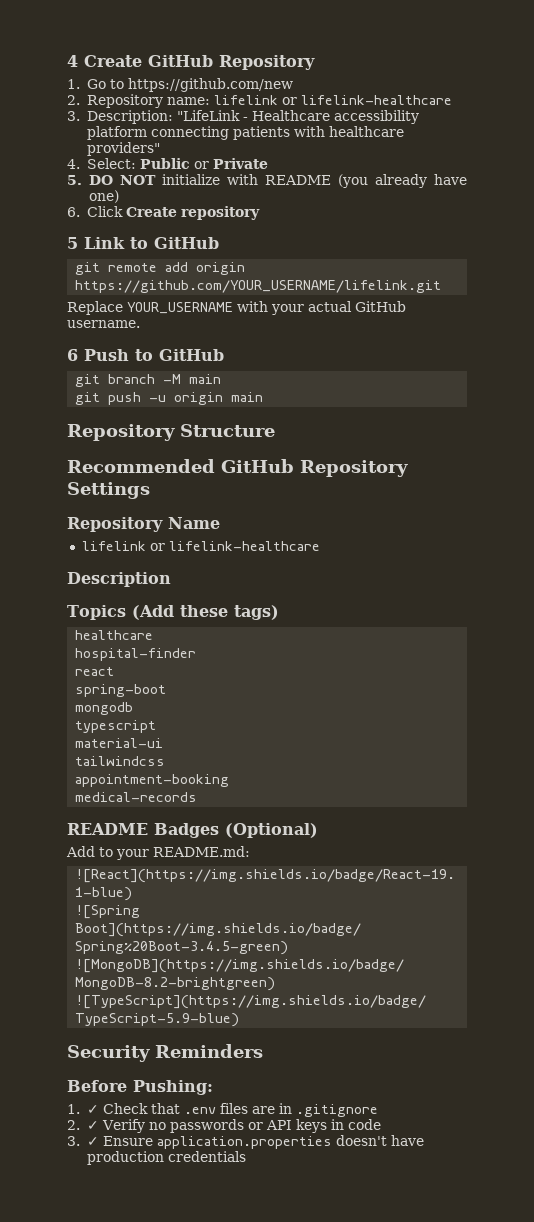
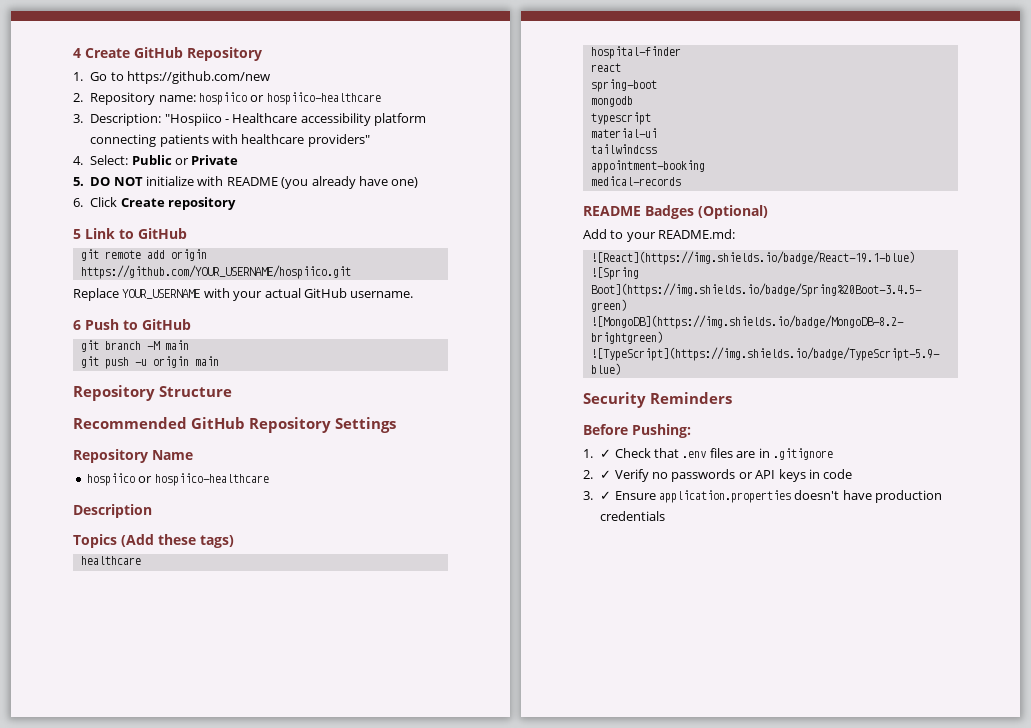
- 2. Repository name: lifelink or lifelink-healthcare
+ 2. Repository name: hospiico or hospiico-healthcare
- 3. Description: "LifeLink - Healthcare accessibility platform connecting patients with healthcare providers"
+ 3. Description: "Hospiico - Healthcare accessibility platform connecting patients with healthcare providers"
- git remote add origin https://github.com/YOUR_USERNAME/lifelink.git
+ git remote add origin https://github.com/YOUR_USERNAME/hospiico.git
  Repository Name
- lifelink or lifelink-healthcare
+ hospiico or hospiico-healthcare

